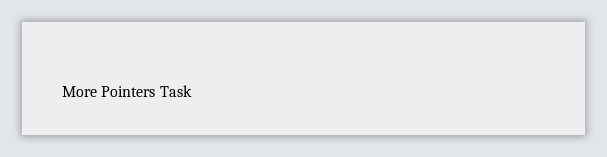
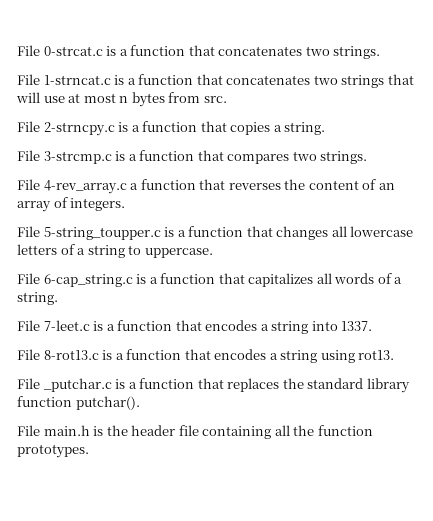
- More Pointers Task
+ File 0-strcat.c is a function that concatenates two strings.
+ File 1-strncat.c is a function that concatenates two strings that will use at most n bytes from src.
+ File 2-strncpy.c is a function that copies a string.
+ File 3-strcmp.c is a function that compares two strings.
+ File 4-rev_array.c a function that reverses the content of an array of integers.
+ File 5-string_toupper.c is a function that changes all lowercase letters of a string to uppercase.
+ File 6-cap_string.c is a function that capitalizes all words of a string.
+ File 7-leet.c is a function that encodes a string into 1337.
+ File 8-rot13.c is a function that encodes a string using rot13.
+ File _putchar.c is a function that replaces the standard library function putchar().
+ File main.h is the header file containing all the function prototypes.

